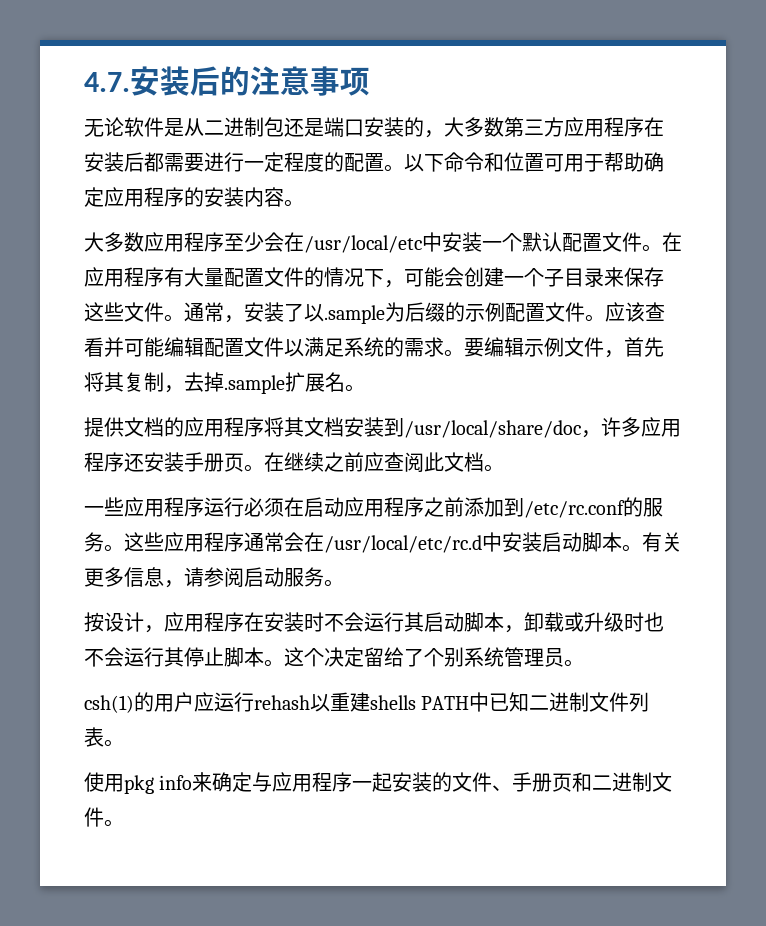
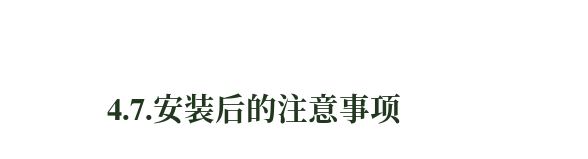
- 无论软件是从二进制包还是端口安装的，大多数第三方应用程序在安装后都需要进行一定程度的配置。以下命令和位置可用于帮助确定应用程序的安装内容。
- 大多数应用程序至少会在/usr/local/etc中安装一个默认配置文件。在应用程序有大量配置文件的情况下，可能会创建一个子目录来保存这些文件。通常，安装了以.sample为后缀的示例配置文件。应该查看并可能编辑配置文件以满足系统的需求。要编辑示例文件，首先将其复制，去掉.sample扩展名。
- 提供文档的应用程序将其文档安装到/usr/local/share/doc，许多应用程序还安装手册页。在继续之前应查阅此文档。
- 一些应用程序运行必须在启动应用程序之前添加到/etc/rc.conf的服务。这些应用程序通常会在/usr/local/etc/rc.d中安装启动脚本。有关更多信息，请参阅启动服务。
- 按设计，应用程序在安装时不会运行其启动脚本，卸载或升级时也不会运行其停止脚本。这个决定留给了个别系统管理员。
- csh(1)的用户应运行rehash以重建shells PATH中已知二进制文件列表。
- 使用pkg info来确定与应用程序一起安装的文件、手册页和二进制文件。

